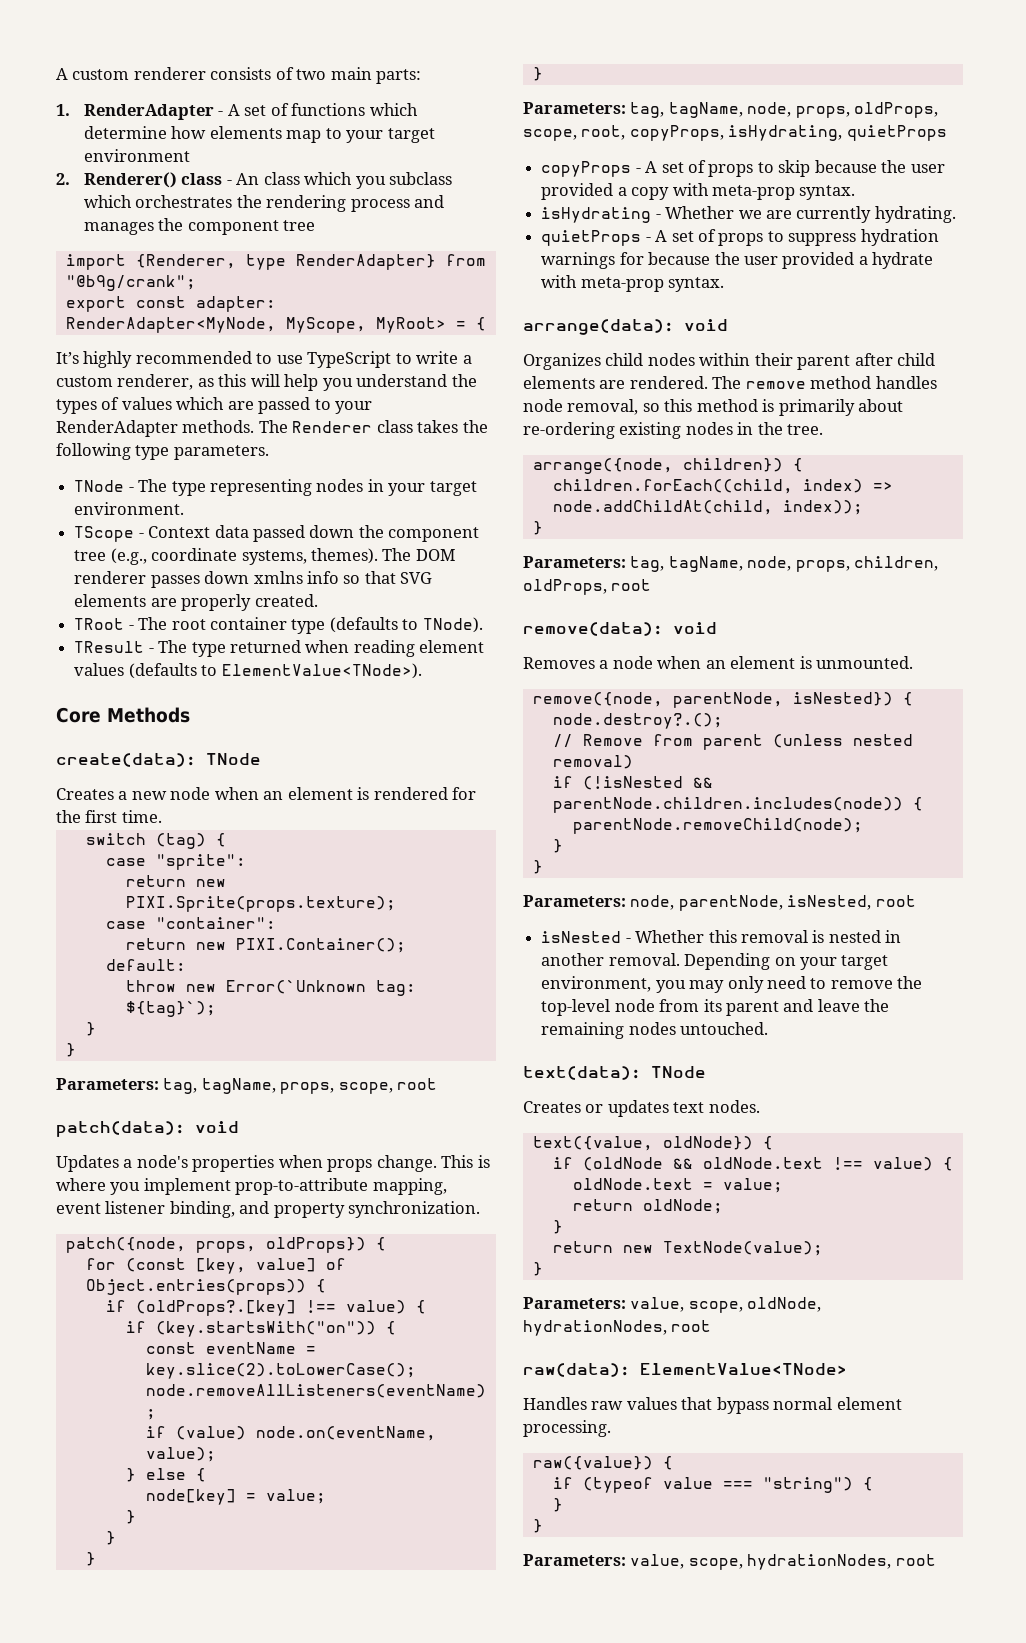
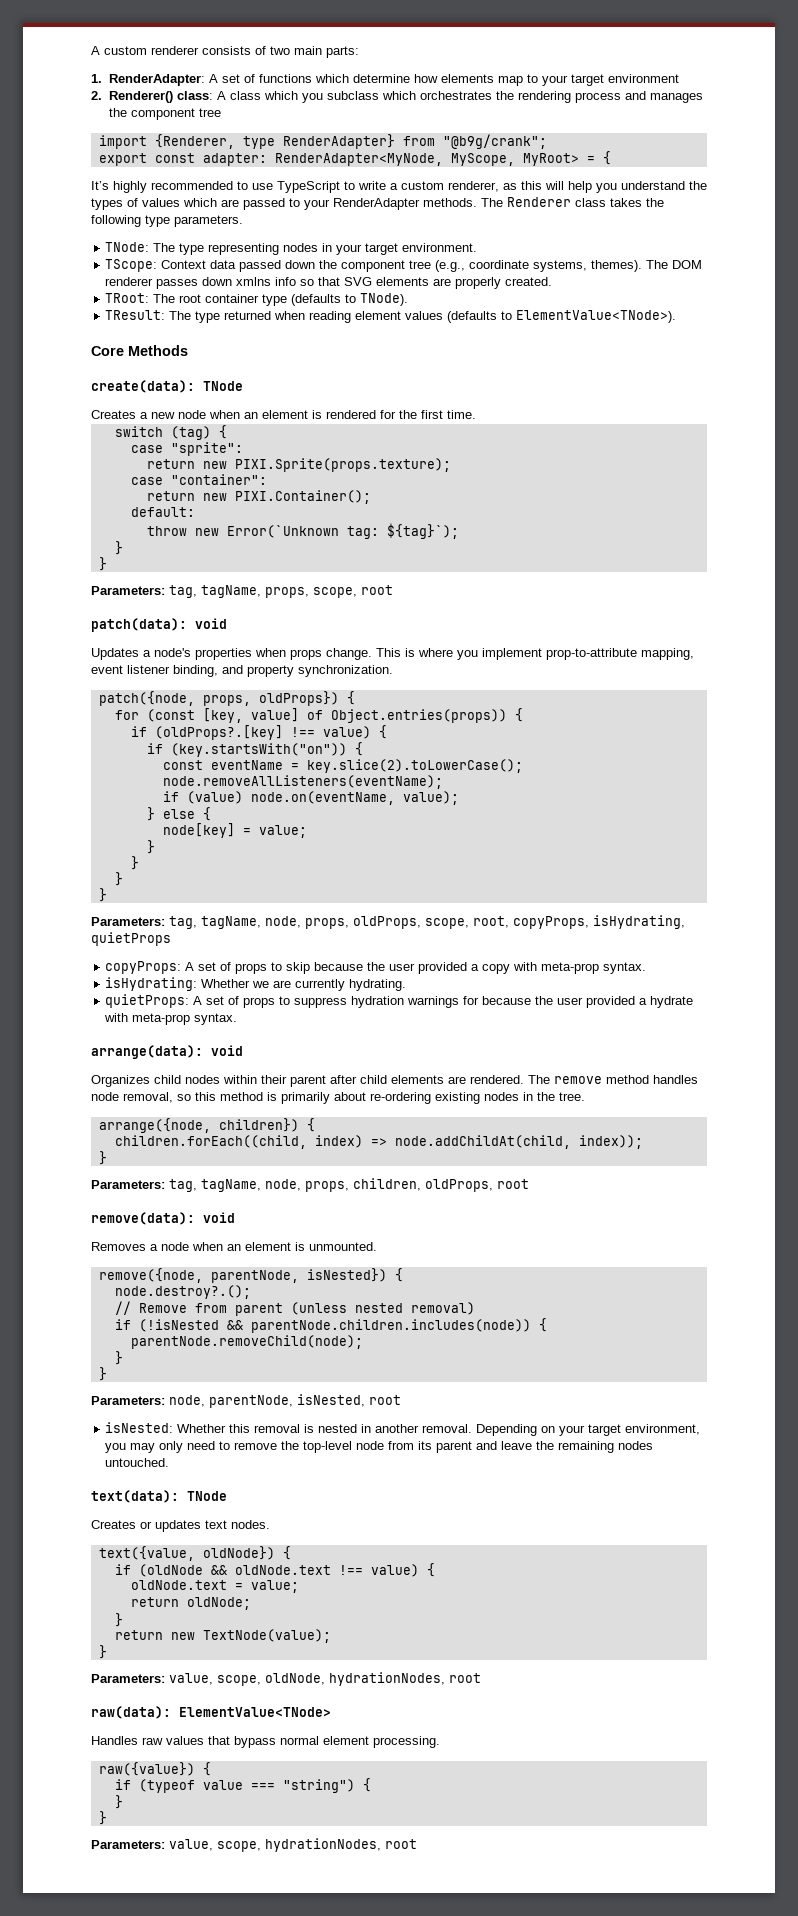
- 1. RenderAdapter - A set of functions which determine how elements map to your target environment
+ 1. RenderAdapter: A set of functions which determine how elements map to your target environment
- 2. Renderer() class - An class which you subclass which orchestrates the rendering process and manages the component tree
+ 2. Renderer() class: A class which you subclass which orchestrates the rendering process and manages the component tree
- TNode - The type representing nodes in your target environment.
+ TNode: The type representing nodes in your target environment.
- TScope - Context data passed down the component tree (e.g., coordinate systems, themes).
+ TScope: Context data passed down the component tree (e.g., coordinate systems, themes).
- TRoot - The root container type (defaults to TNode).
+ TRoot: The root container type (defaults to TNode).
- TResult - The type returned when reading element values (defaults to ElementValue<TNode>).
+ TResult: The type returned when reading element values (defaults to ElementValue<TNode>).
- copyProps - A set of props to skip because the user provided a copy with meta-prop syntax.
+ copyProps: A set of props to skip because the user provided a copy with meta-prop syntax.
- isHydrating - Whether we are currently hydrating.
+ isHydrating: Whether we are currently hydrating.
- quietProps - A set of props to suppress hydration warnings for because the user provided a hydrate with meta-prop syntax.
+ quietProps: A set of props to suppress hydration warnings for because the user provided a hydrate with meta-prop syntax.
- isNested - Whether this removal is nested in another removal.
+ isNested: Whether this removal is nested in another removal.

